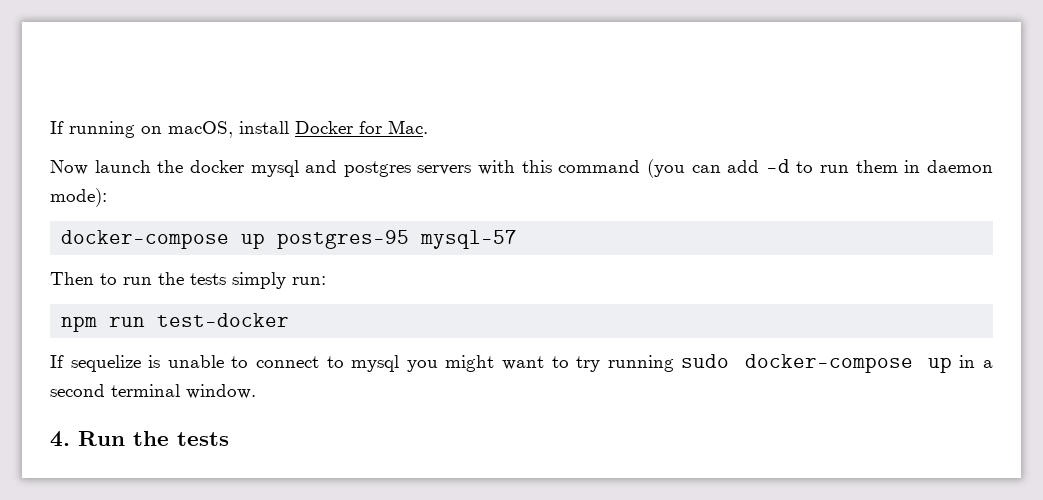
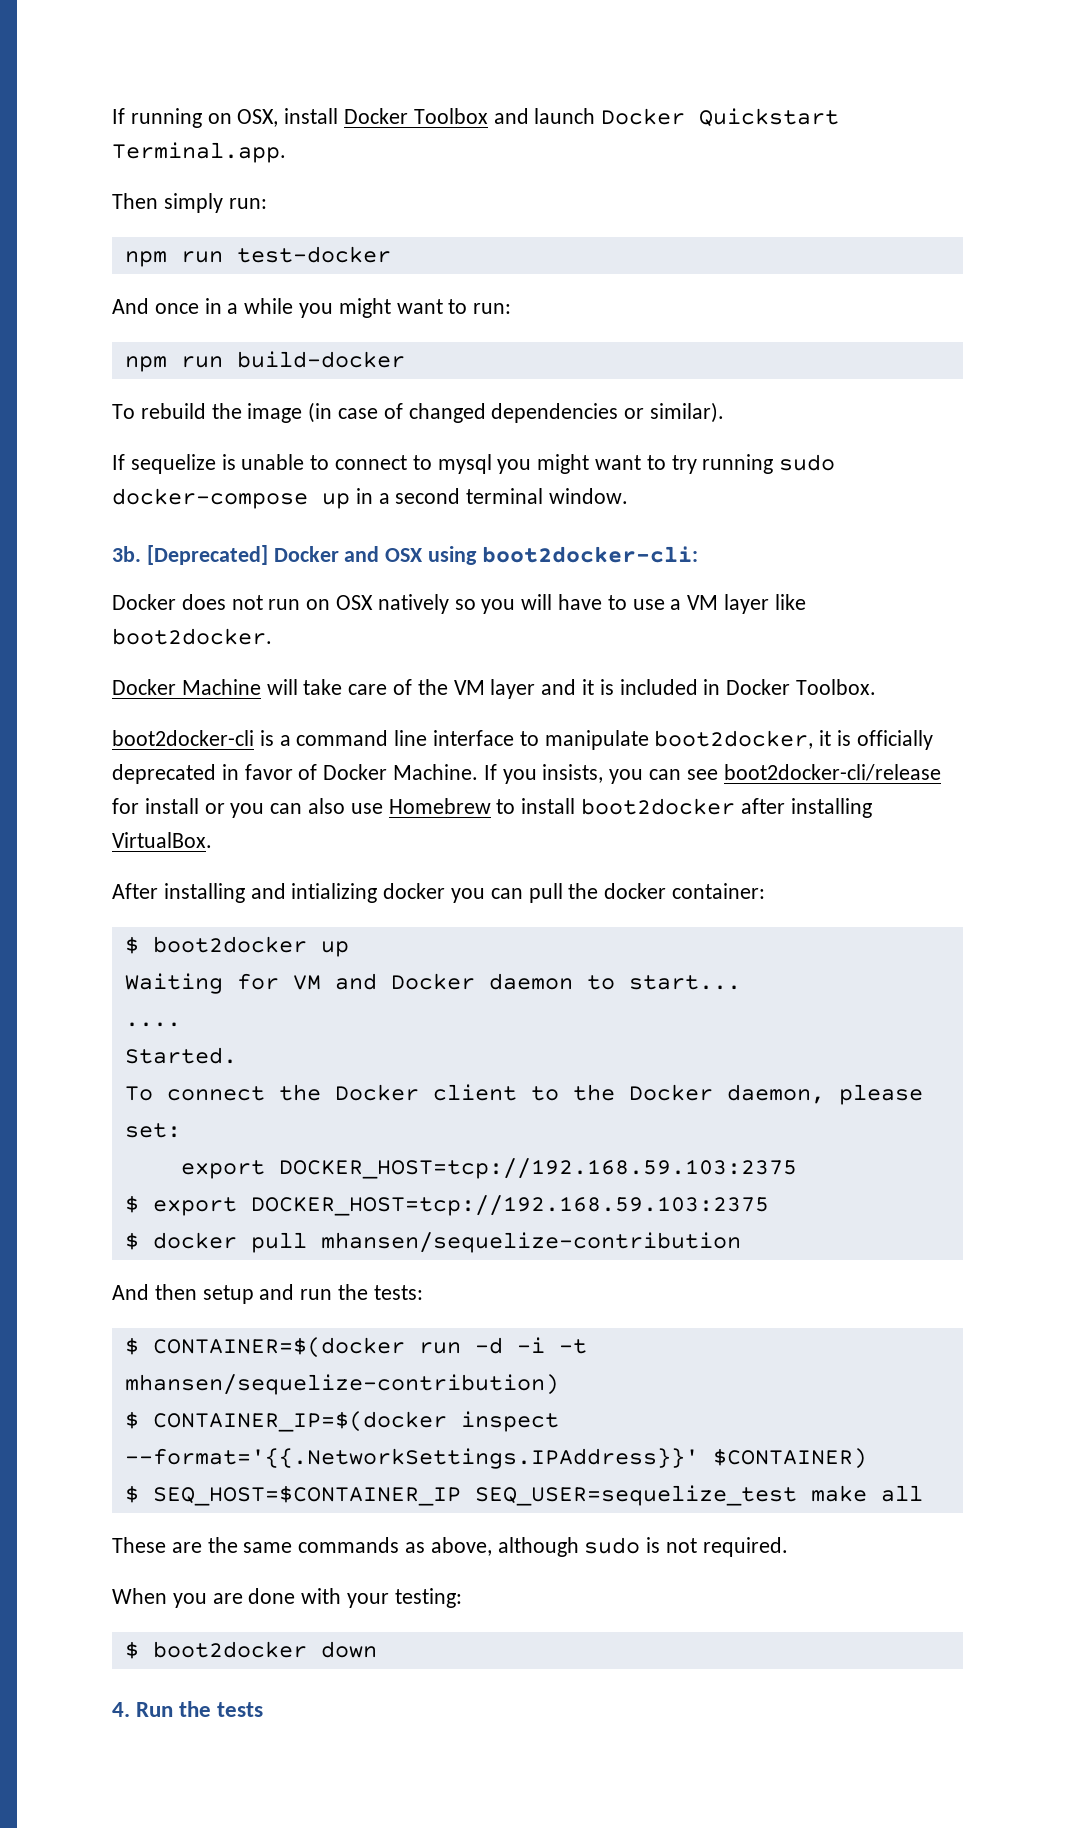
- If running on macOS, install Docker for Mac.
- Now launch the docker mysql and postgres servers with this command (you can add -d to run them in daemon mode):
- docker-compose up postgres-95 mysql-57
- Then to run the tests simply run:
+ If running on OSX, install Docker Toolbox and launch Docker Quickstart Terminal.app.
+ Then simply run:
+ And once in a while you might want to run:
+ npm run build-docker
+ To rebuild the image (in case of changed dependencies or similar).
+ 3b. [Deprecated] Docker and OSX using boot2docker-cli:
+ Docker does not run on OSX natively so you will have to use a VM layer like boot2docker.
+ Docker Machine will take care of the VM layer and it is included in Docker Toolbox.
+ boot2docker-cli is a command line interface to manipulate boot2docker, it is officially deprecated in favor of Docker Machine. If you insists, you can see boot2docker-cli/release for install or you can also use Homebrew to install boot2docker after installing VirtualBox.
+ After installing and intializing docker you can pull the docker container:
+ $ boot2docker up
+ Waiting for VM and Docker daemon to start...
+ ....
+ Started.
+ To connect the Docker client to the Docker daemon, please set:
+ export DOCKER_HOST=tcp://192.168.59.103:2375
+ $ export DOCKER_HOST=tcp://192.168.59.103:2375
+ $ docker pull mhansen/sequelize-contribution
+ And then setup and run the tests:
+ $ CONTAINER=$(docker run -d -i -t mhansen/sequelize-contribution)
+ $ CONTAINER_IP=$(docker inspect --format='{{.NetworkSettings.IPAddress}}' $CONTAINER)
+ $ SEQ_HOST=$CONTAINER_IP SEQ_USER=sequelize_test make all
+ These are the same commands as above, although sudo is not required.
+ When you are done with your testing:
+ $ boot2docker down

